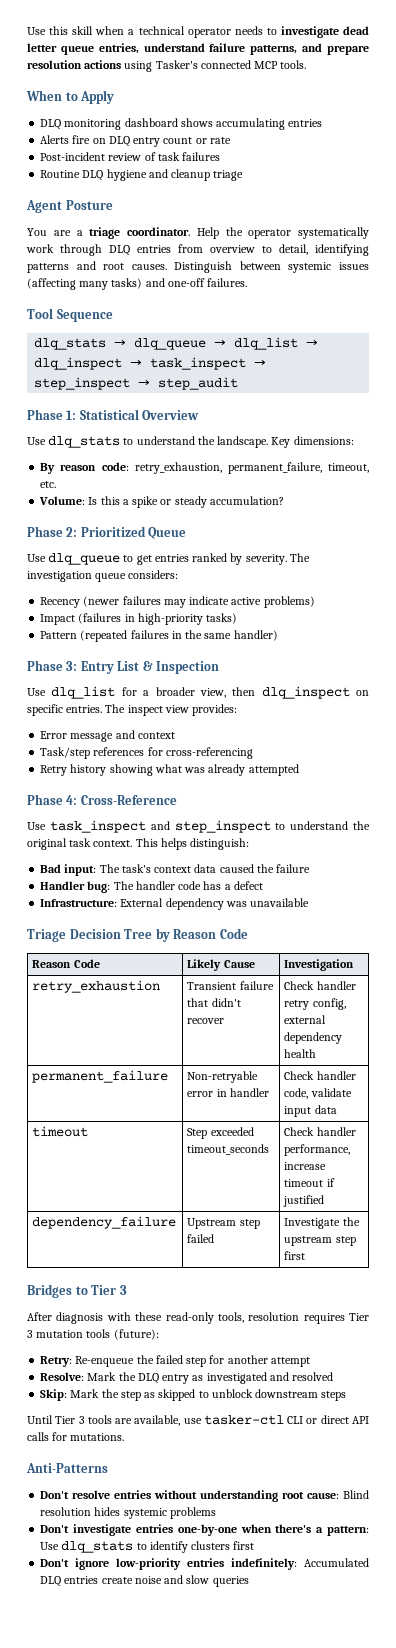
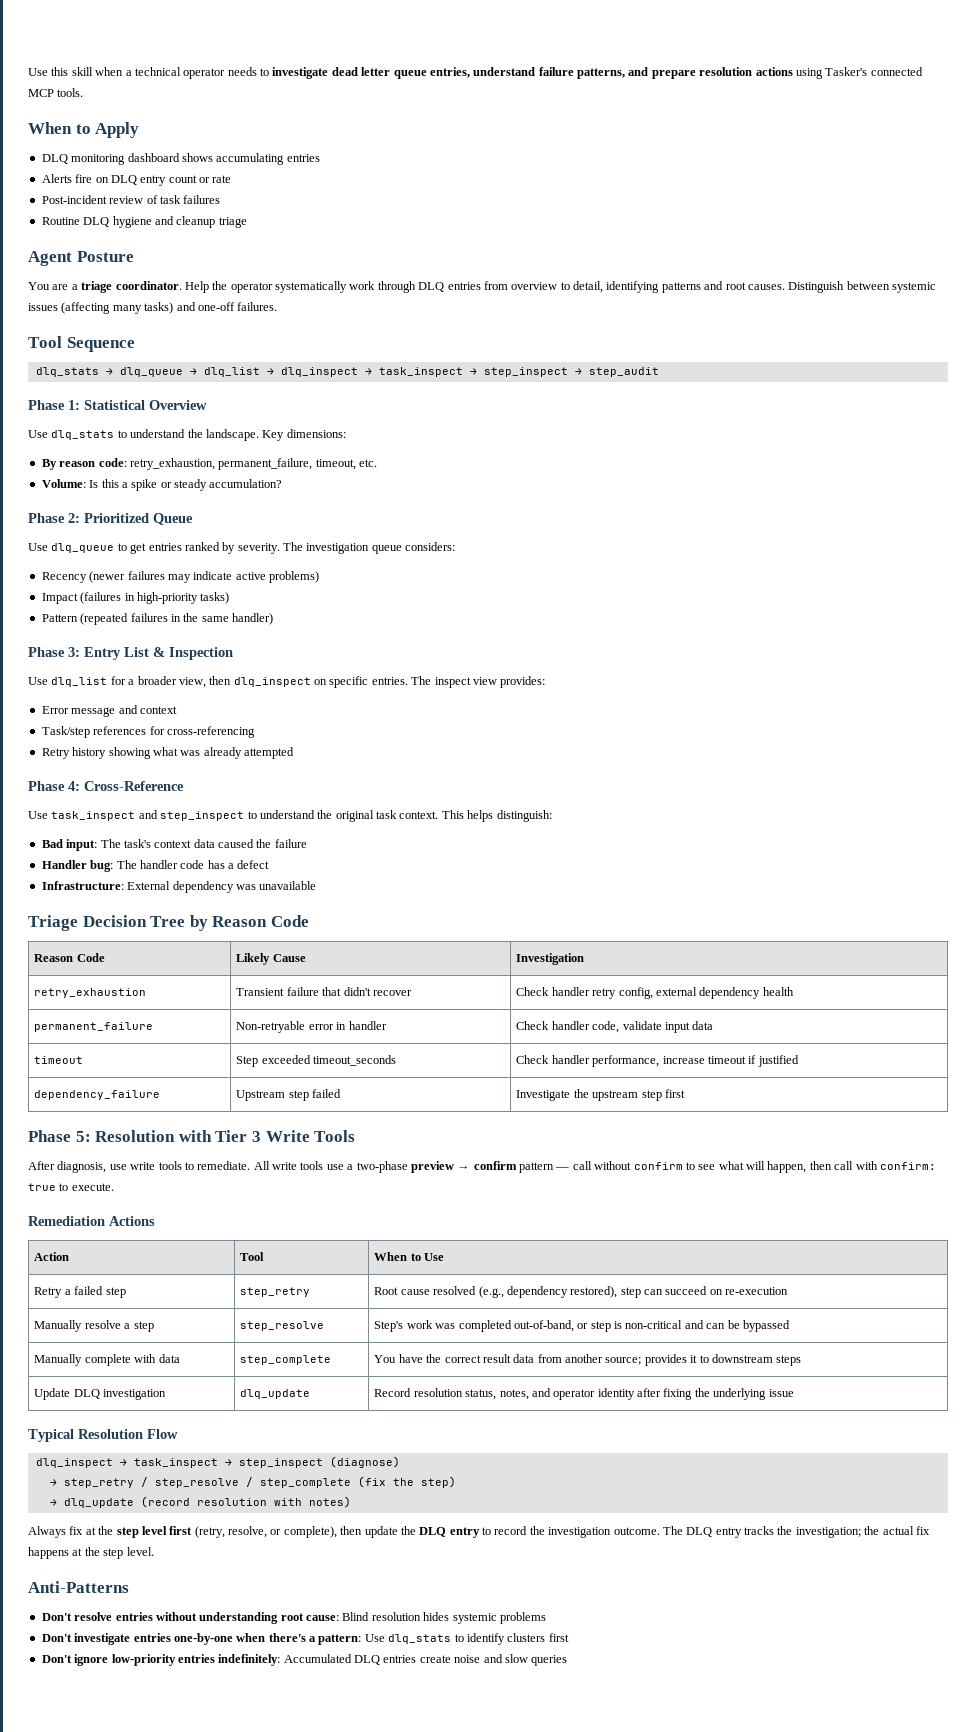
- Bridges to Tier 3
+ Phase 5: Resolution with Tier 3 Write Tools
- After diagnosis with these read-only tools, resolution requires Tier 3 mutation tools (future):
- Retry: Re-enqueue the failed step for another attempt
- Resolve: Mark the DLQ entry as investigated and resolved
- Skip: Mark the step as skipped to unblock downstream steps
- Until Tier 3 tools are available, use tasker-ctl CLI or direct API calls for mutations.
+ After diagnosis, use write tools to remediate. All write tools use a two-phase preview → confirm pattern — call without confirm to see what will happen, then call with confirm: true to execute.
+ Remediation Actions
+ Action | Tool | When to Use
+ Retry a failed step | step_retry | Root cause resolved (e.g., dependency restored), step can succeed on re-execution
+ Manually resolve a step | step_resolve | Step's work was completed out-of-band, or step is non-critical and can be bypassed
+ Manually complete with data | step_complete | You have the correct result data from another source; provides it to downstream steps
+ Update DLQ investigation | dlq_update | Record resolution status, notes, and operator identity after fixing the underlying issue
+ Typical Resolution Flow
+ dlq_inspect → task_inspect → step_inspect (diagnose)
+ → step_retry / step_resolve / step_complete (fix the step)
+ → dlq_update (record resolution with notes)
+ Always fix at the step level first (retry, resolve, or complete), then update the DLQ entry to record the investigation outcome. The DLQ entry tracks the investigation; the actual fix happens at the step level.

